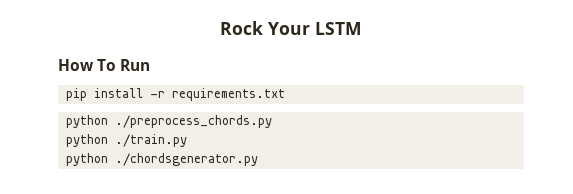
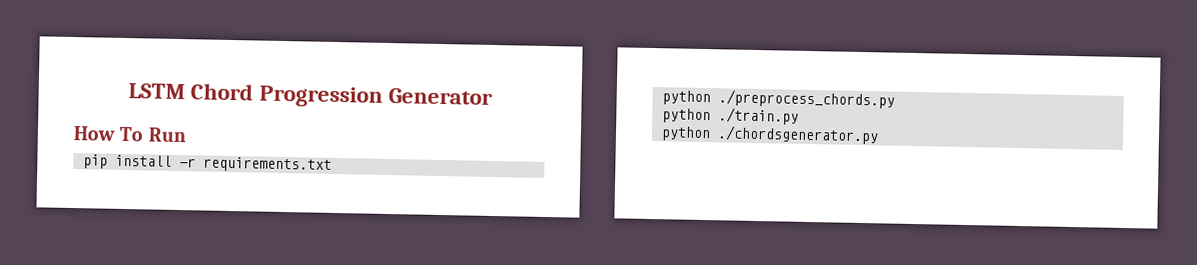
- Rock Your LSTM
+ LSTM Chord Progression Generator

